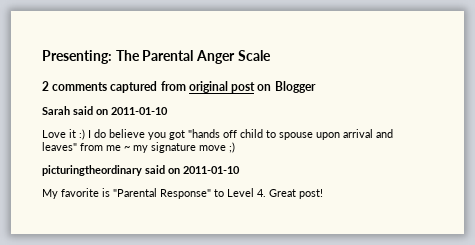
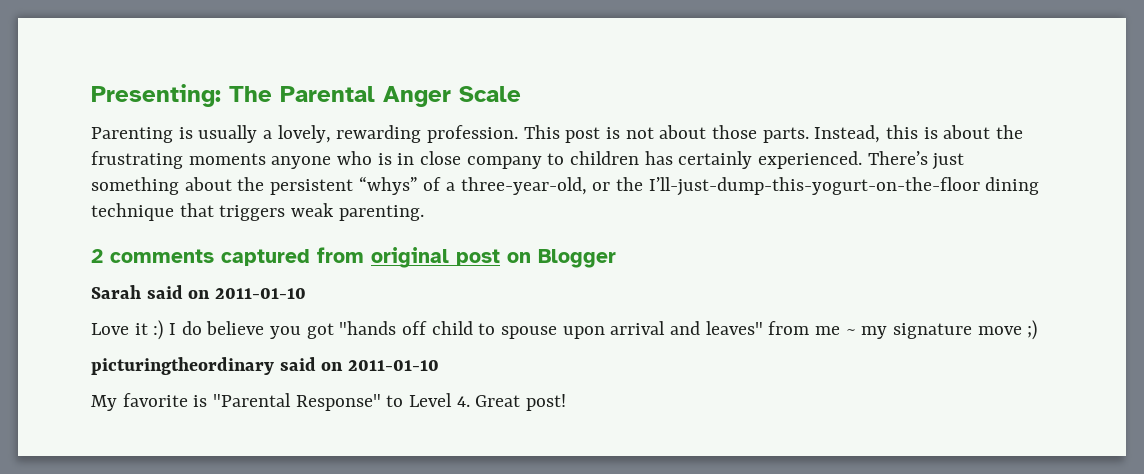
+ Parenting is usually a lovely, rewarding profession. This post is not about those parts. Instead, this is about the frustrating moments anyone who is in close company to children has certainly experienced. There’s just something about the persistent “whys” of a three-year-old, or the I’ll-just-dump-this-yogurt-on-the-floor dining technique that triggers weak parenting.

